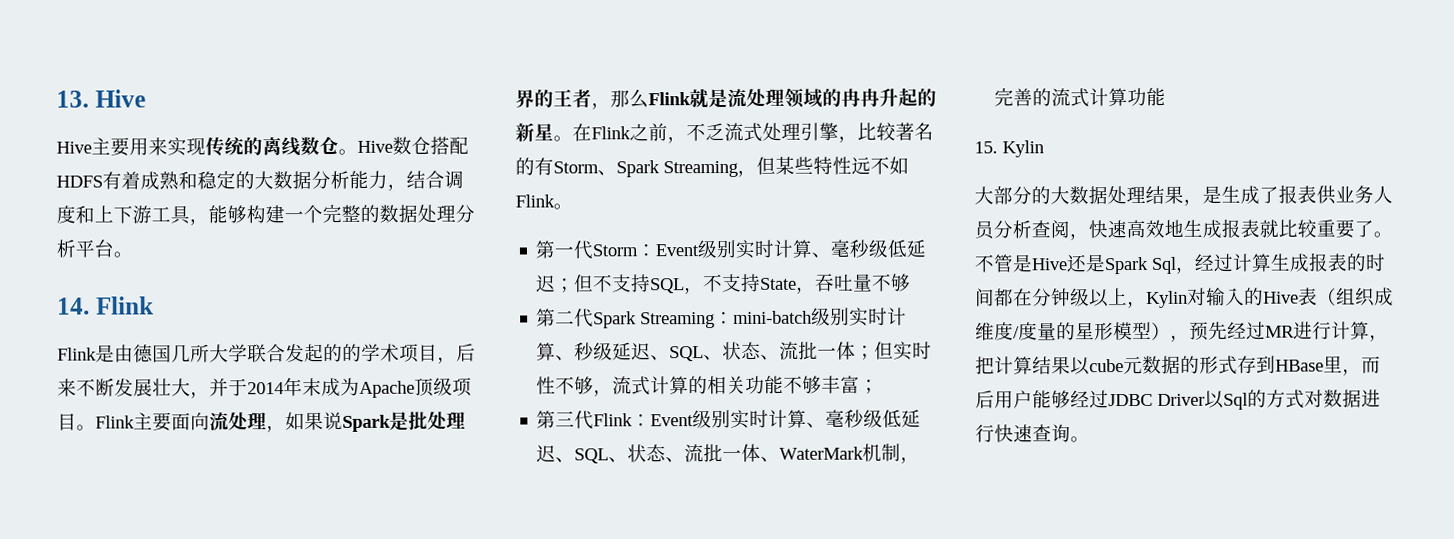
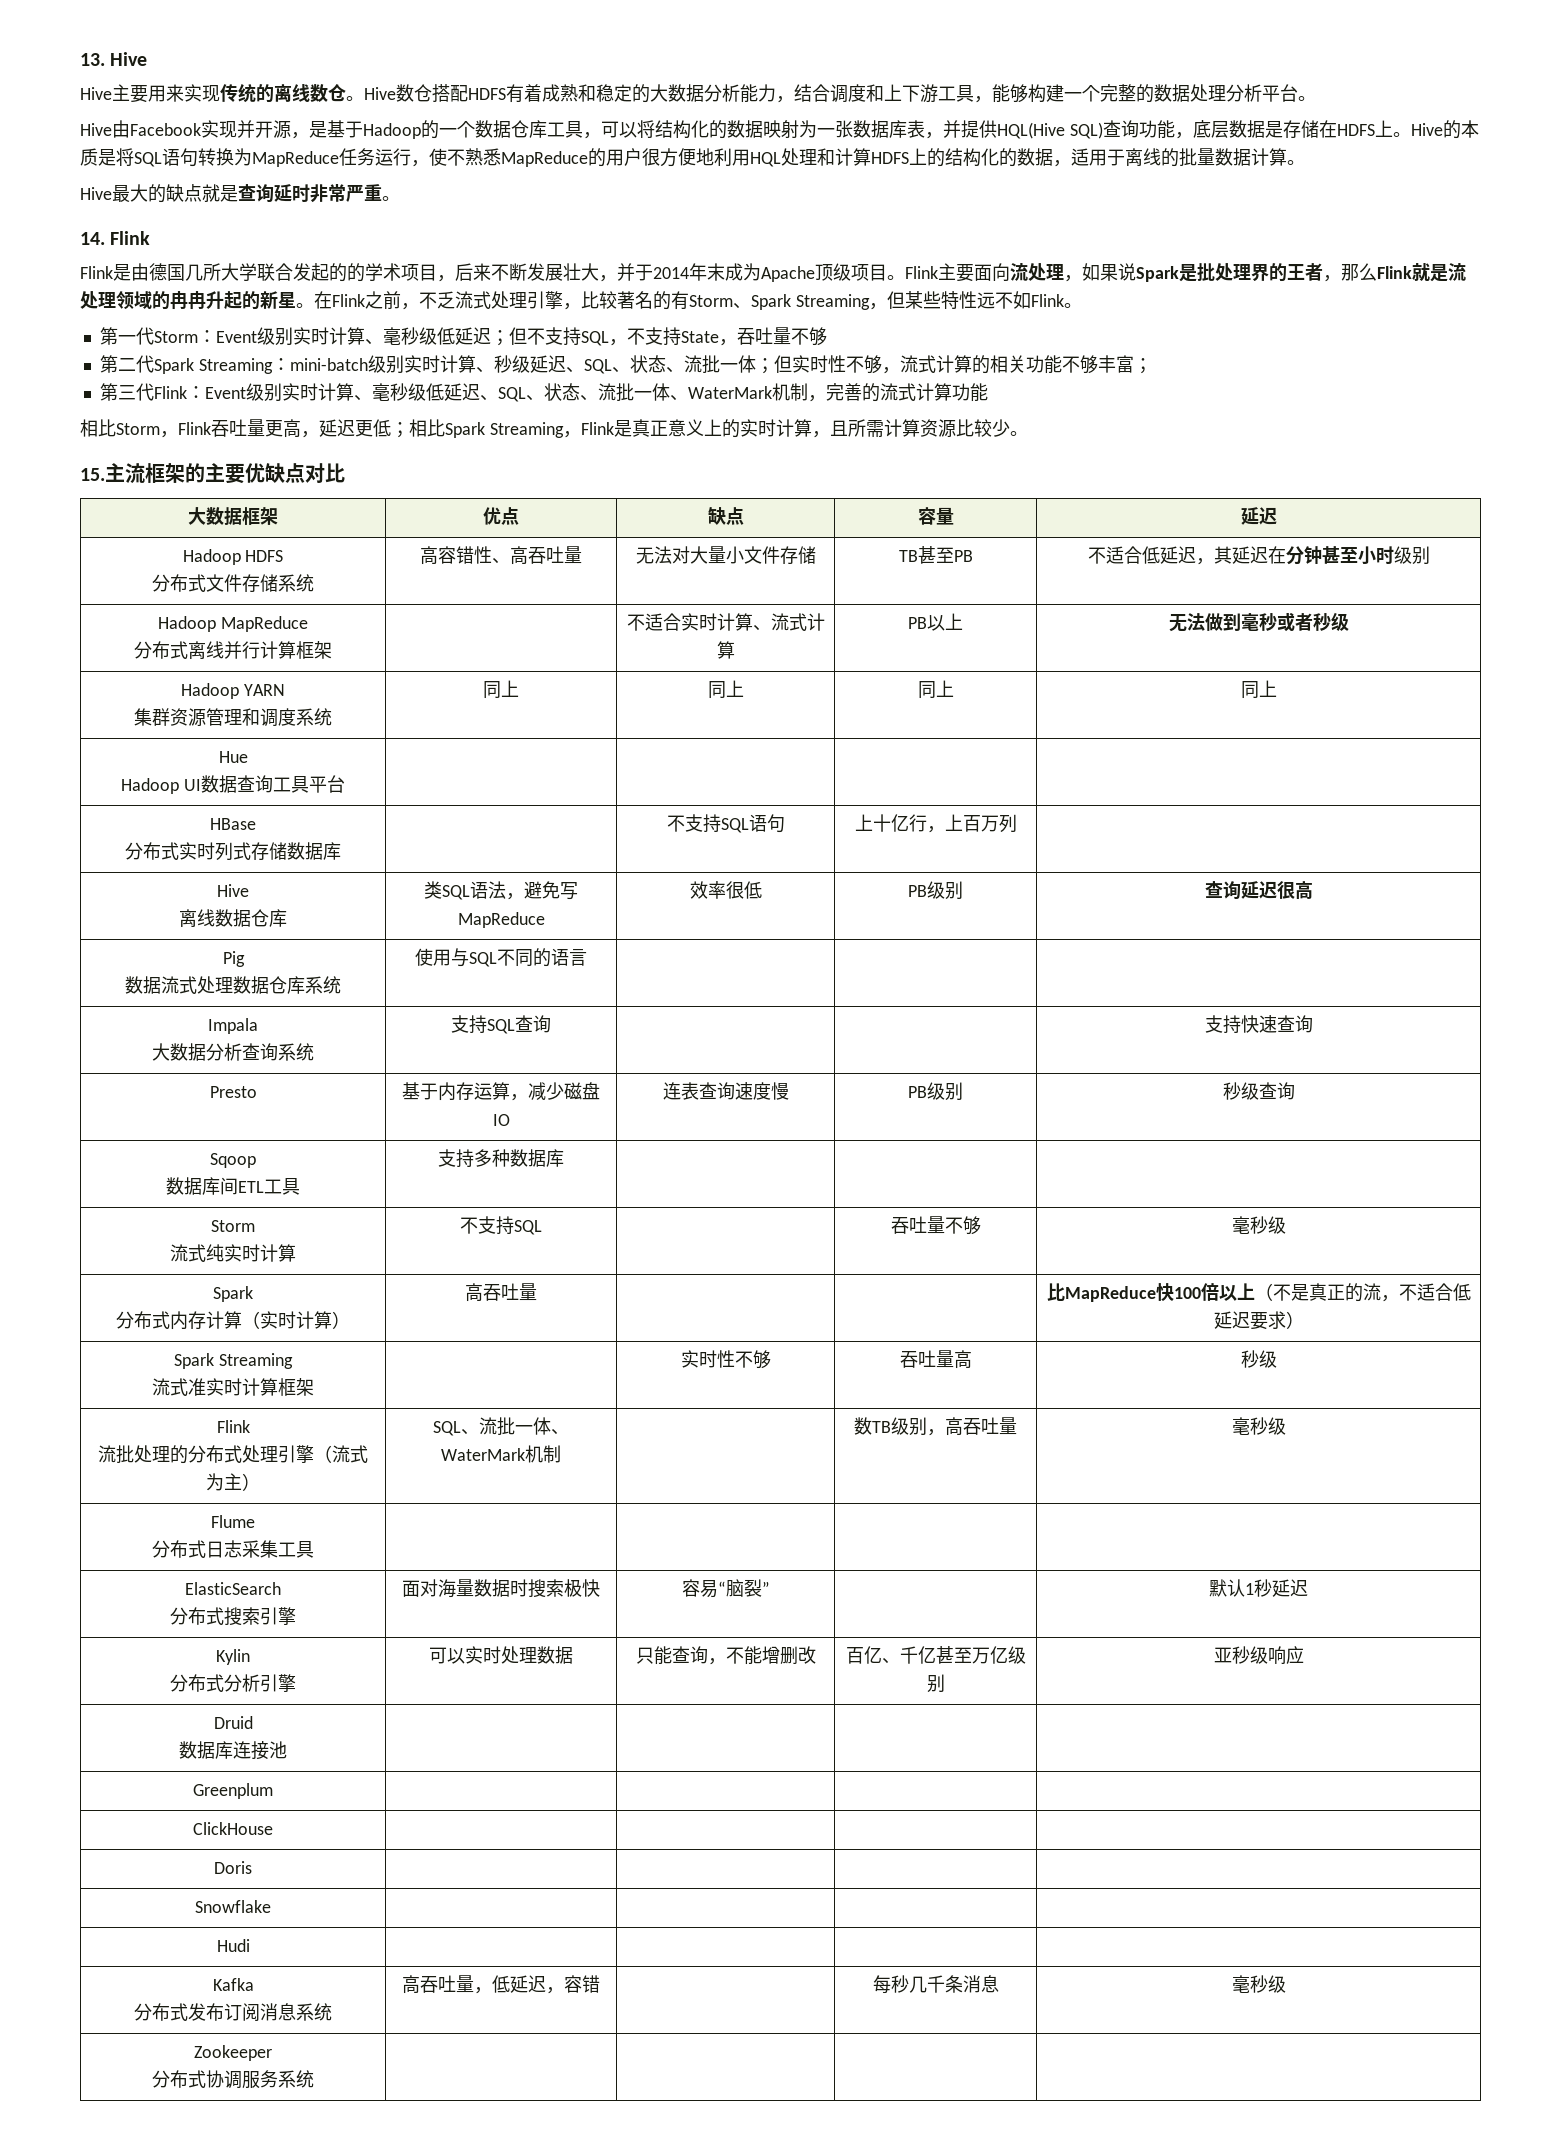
+ Hive由Facebook实现并开源，是基于Hadoop的一个数据仓库工具，可以将结构化的数据映射为一张数据库表，并提供HQL(Hive SQL)查询功能，底层数据是存储在HDFS上。Hive的本质是将SQL语句转换为MapReduce任务运行，使不熟悉MapReduce的用户很方便地利用HQL处理和计算HDFS上的结构化的数据，适用于离线的批量数据计算。
+ Hive最大的缺点就是查询延时非常严重。
- 15. Kylin
- 大部分的大数据处理结果，是生成了报表供业务人员分析查阅，快速高效地生成报表就比较重要了。不管是Hive还是Spark Sql，经过计算生成报表的时间都在分钟级以上，Kylin对输入的Hive表（组织成维度/度量的星形模型），预先经过MR进行计算，把计算结果以cube元数据的形式存到HBase里，而后用户能够经过JDBC Driver以Sql的方式对数据进行快速查询。
+ 相比Storm，Flink吞吐量更高，延迟更低；相比Spark Streaming，Flink是真正意义上的实时计算，且所需计算资源比较少。
+ 15.主流框架的主要优缺点对比
+ 大数据框架 | 优点 | 缺点 | 容量 | 延迟
+ Hadoop HDFS
+ 分布式文件存储系统 | 高容错性、高吞吐量 | 无法对大量小文件存储 | TB甚至PB | 不适合低延迟，其延迟在分钟甚至小时级别
+ Hadoop MapReduce
+ 分布式离线并行计算框架 | | 不适合实时计算、流式计算 | PB以上 | 无法做到毫秒或者秒级
+ Hadoop YARN
+ 集群资源管理和调度系统 | 同上 | 同上 | 同上 | 同上
+ Hue
+ Hadoop UI数据查询工具平台 | | | |
+ HBase
+ 分布式实时列式存储数据库 | | 不支持SQL语句 | 上十亿行，上百万列 |
+ Hive
+ 离线数据仓库 | 类SQL语法，避免写MapReduce | 效率很低 | PB级别 | 查询延迟很高
+ Pig
+ 数据流式处理数据仓库系统 | 使用与SQL不同的语言 | | |
+ Impala
+ 大数据分析查询系统 | 支持SQL查询 | | | 支持快速查询
+ Presto | 基于内存运算，减少磁盘IO | 连表查询速度慢 | PB级别 | 秒级查询
+ Sqoop
+ 数据库间ETL工具 | 支持多种数据库 | | |
+ Storm
+ 流式纯实时计算 | 不支持SQL | | 吞吐量不够 | 毫秒级
+ Spark
+ 分布式内存计算（实时计算） | 高吞吐量 | | | 比MapReduce快100倍以上（不是真正的流，不适合低延迟要求）
+ Spark Streaming
+ 流式准实时计算框架 | | 实时性不够 | 吞吐量高 | 秒级
+ Flink
+ 流批处理的分布式处理引擎（流式为主） | SQL、流批一体、WaterMark机制 | | 数TB级别，高吞吐量 | 毫秒级
+ Flume
+ 分布式日志采集工具 | | | |
+ ElasticSearch
+ 分布式搜索引擎 | 面对海量数据时搜索极快 | 容易“脑裂” | | 默认1秒延迟
+ Kylin
+ 分布式分析引擎 | 可以实时处理数据 | 只能查询，不能增删改 | 百亿、千亿甚至万亿级别 | 亚秒级响应
+ Druid
+ 数据库连接池 | | | |
+ Greenplum | | | |
+ ClickHouse | | | |
+ Doris | | | |
+ Snowflake | | | |
+ Hudi | | | |
+ Kafka
+ 分布式发布订阅消息系统 | 高吞吐量，低延迟，容错 | | 每秒几千条消息 | 毫秒级
+ Zookeeper
+ 分布式协调服务系统 | | | |

